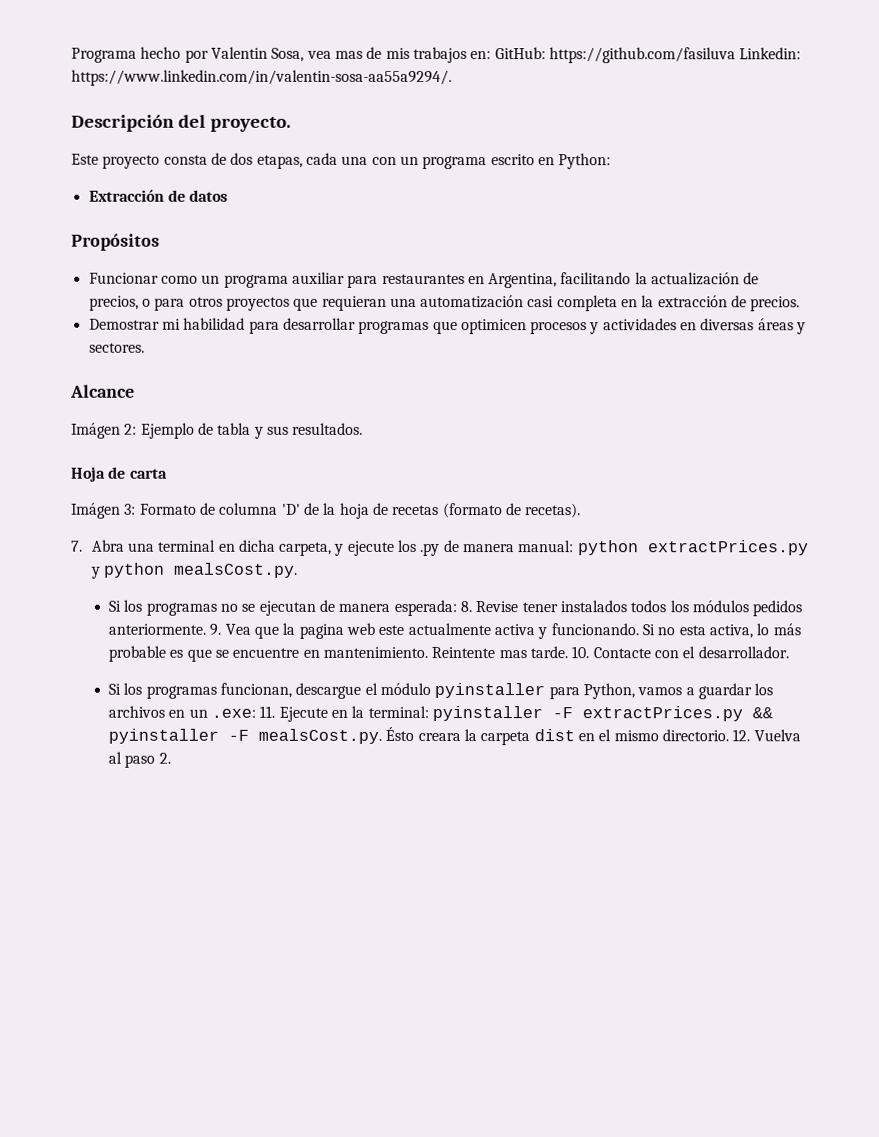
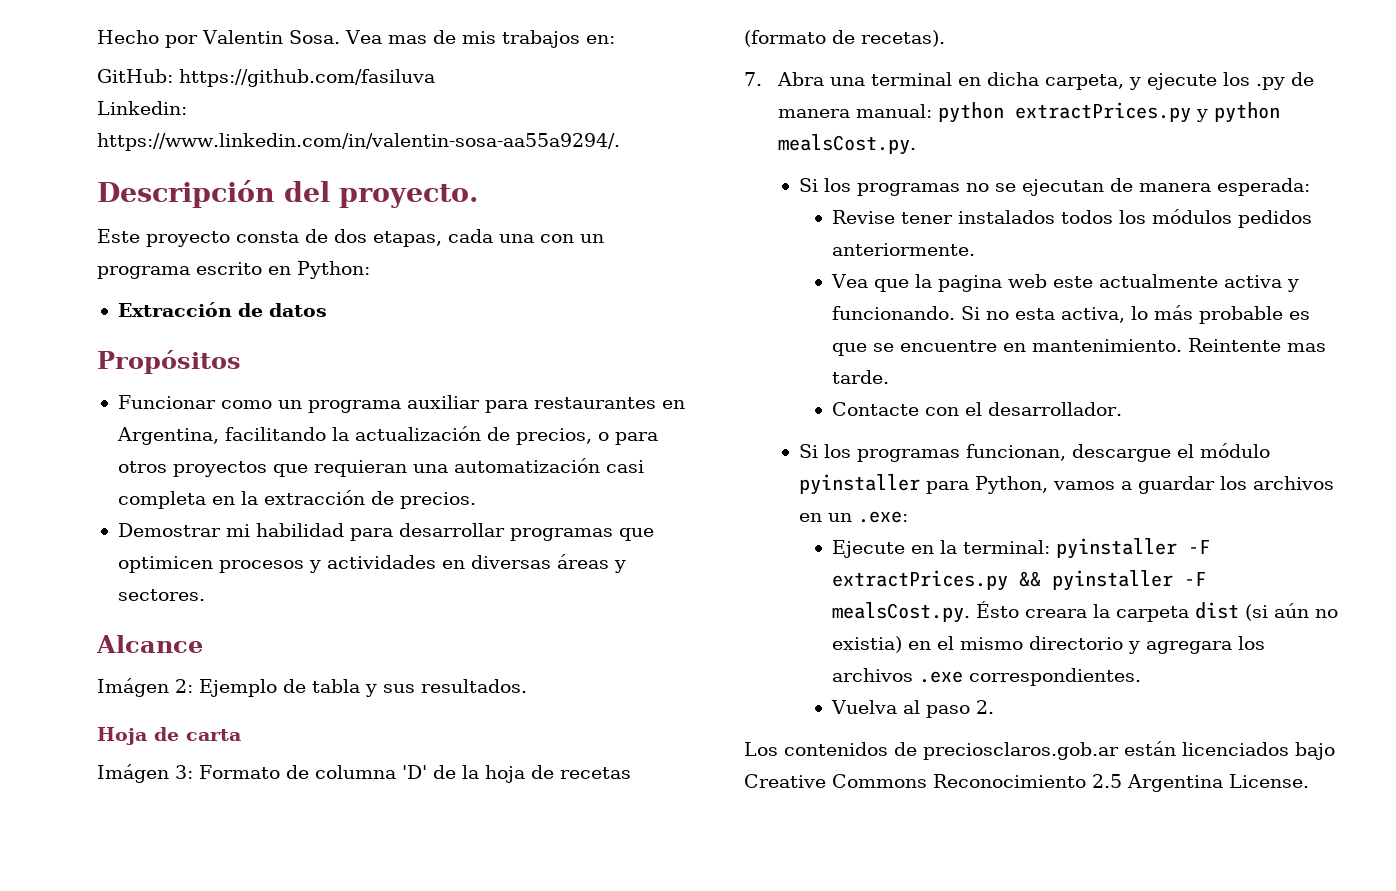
- Programa hecho por Valentin Sosa, vea mas de mis trabajos en: GitHub: https://github.com/fasiluva Linkedin: https://www.linkedin.com/in/valentin-sosa-aa55a9294/.
+ Hecho por Valentin Sosa. Vea mas de mis trabajos en:
+ GitHub: https://github.com/fasiluva
+ Linkedin: https://www.linkedin.com/in/valentin-sosa-aa55a9294/.
- Si los programas no se ejecutan de manera esperada: 8. Revise tener instalados todos los módulos pedidos anteriormente. 9. Vea que la pagina web este actualmente activa y funcionando.
+ Si los programas no se ejecutan de manera esperada:
+ Revise tener instalados todos los módulos pedidos anteriormente.
+ Vea que la pagina web este actualmente activa y funcionando.
- Reintente mas tarde. 10. Contacte con el desarrollador.
+ Reintente mas tarde.
+ Contacte con el desarrollador.
- Si los programas funcionan, descargue el módulo pyinstaller para Python, vamos a guardar los archivos en un .exe: 11. Ejecute en la terminal: pyinstaller -F extractPrices.py && pyinstaller -F mealsCost.py. Ésto creara la carpeta dist en el mismo directorio. 12. Vuelva al paso 2.
+ Si los programas funcionan, descargue el módulo pyinstaller para Python, vamos a guardar los archivos en un .exe:
+ Ejecute en la terminal: pyinstaller -F extractPrices.py && pyinstaller -F mealsCost.py. Ésto creara la carpeta dist (si aún no existia) en el mismo directorio y agregara los archivos .exe correspondientes.
+ Vuelva al paso 2.
+ Los contenidos de preciosclaros.gob.ar están licenciados bajo Creative Commons Reconocimiento 2.5 Argentina License.

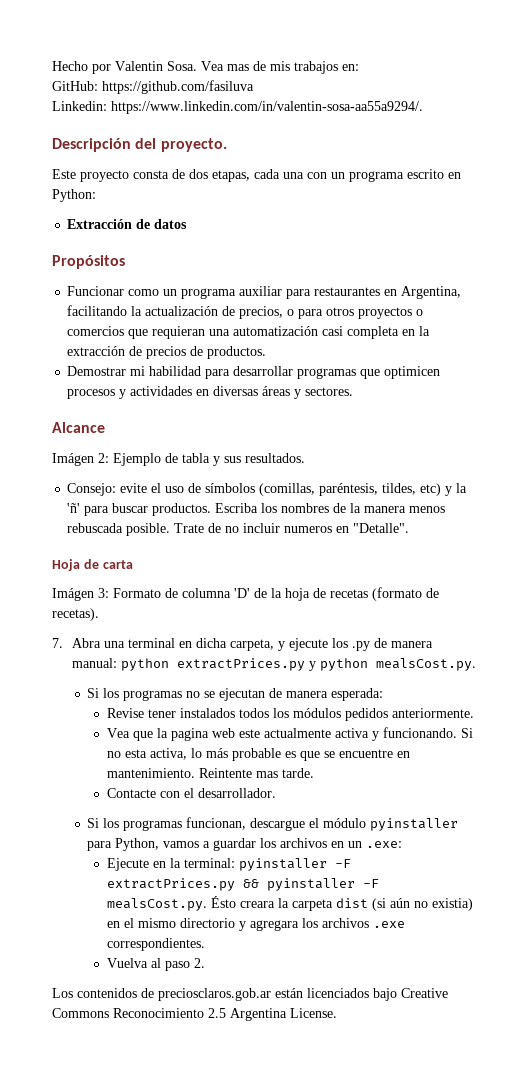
- Funcionar como un programa auxiliar para restaurantes en Argentina, facilitando la actualización de precios, o para otros proyectos que requieran una automatización casi completa en la extracción de precios.
+ Funcionar como un programa auxiliar para restaurantes en Argentina, facilitando la actualización de precios, o para otros proyectos o comercios que requieran una automatización casi completa en la extracción de precios de productos.
+ Consejo: evite el uso de símbolos (comillas, paréntesis, tildes, etc) y la 'ñ' para buscar productos. Escriba los nombres de la manera menos rebuscada posible. Trate de no incluir numeros en "Detalle".

